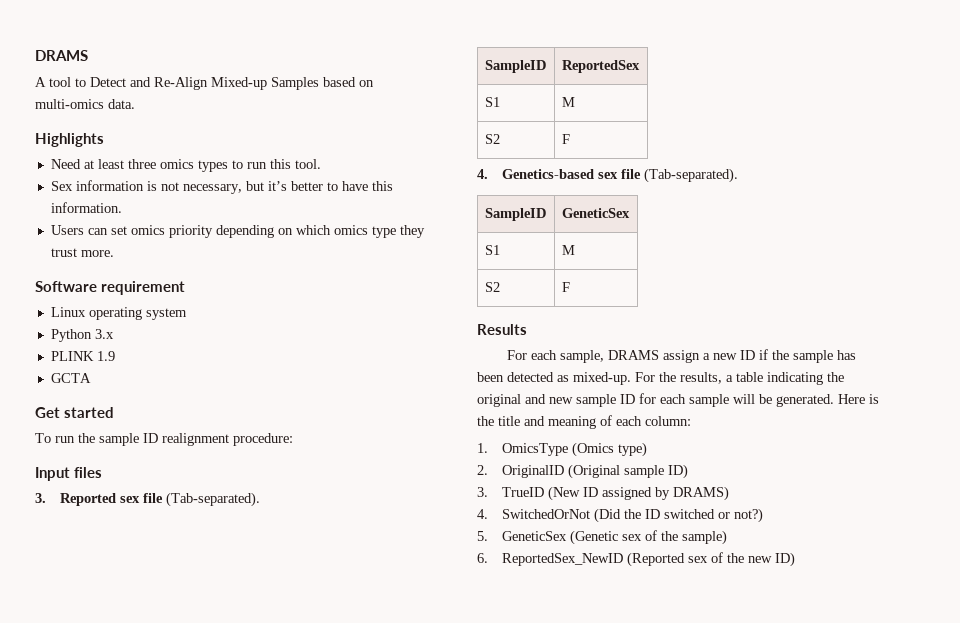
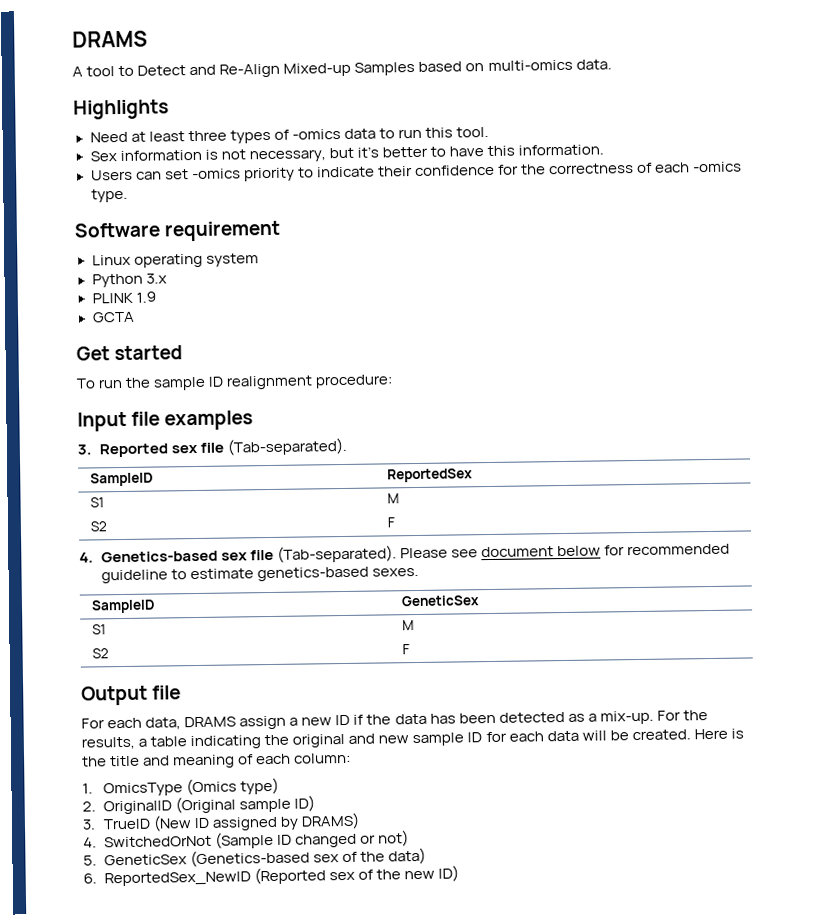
- Need at least three omics types to run this tool.
+ Need at least three types of -omics data to run this tool.
- Users can set omics priority depending on which omics type they trust more.
+ Users can set -omics priority to indicate their confidence for the correctness of each -omics type.
- Input files
+ Input file examples
+ Please see document below for recommended guideline to estimate genetics-based sexes.
- Results
+ Output file
- For each sample, DRAMS assign a new ID if the sample has been detected as mixed-up.
+ For each data, DRAMS assign a new ID if the data has been detected as a mix-up.
- For the results, a table indicating the original and new sample ID for each sample will be generated.
+ For the results, a table indicating the original and new sample ID for each data will be created.
- 4. SwitchedOrNot (Did the ID switched or not?)
+ 4. SwitchedOrNot (Sample ID changed or not)
- 5. GeneticSex (Genetic sex of the sample)
+ 5. GeneticSex (Genetics-based sex of the data)

